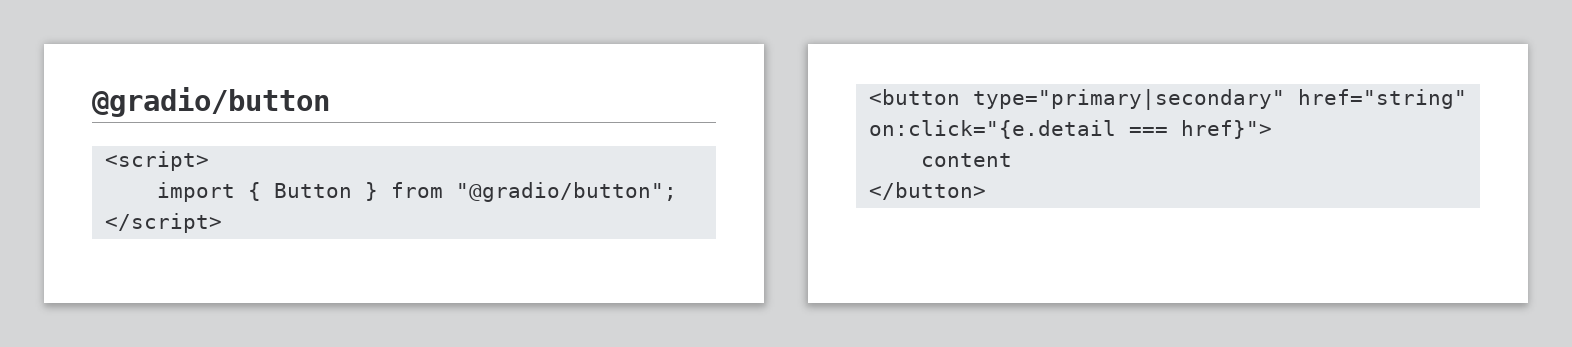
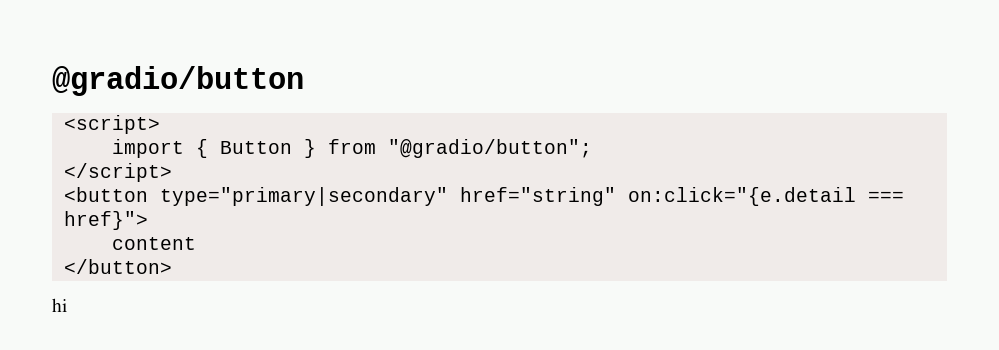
+ hi

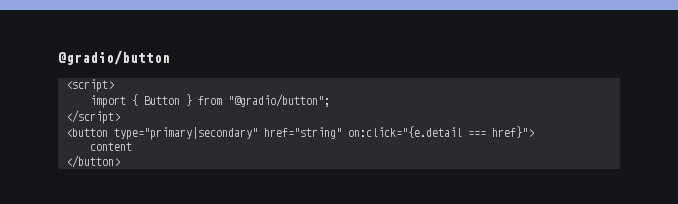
- hi

